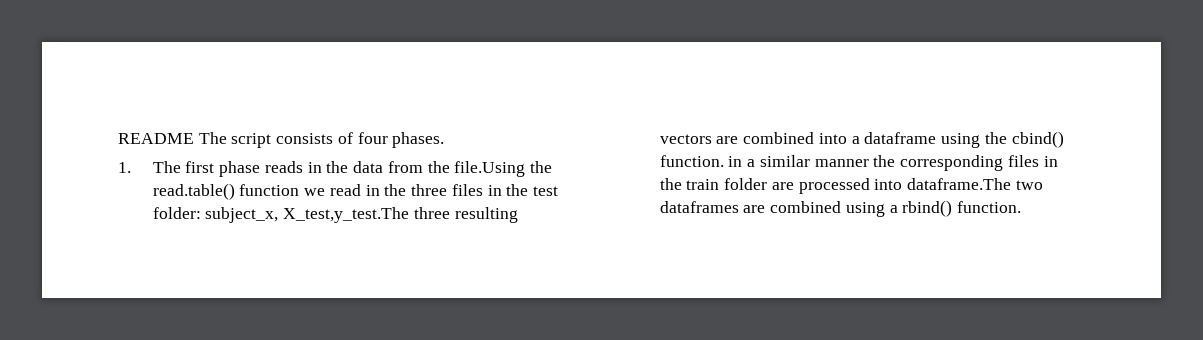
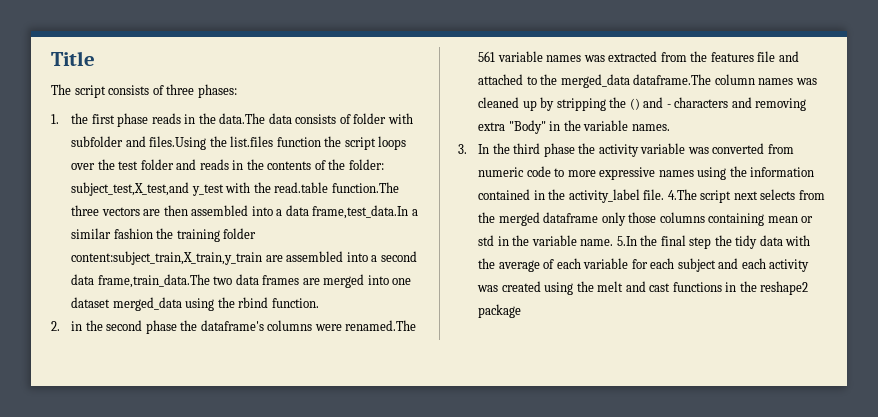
- README The script consists of four phases.
+ Title
+ The script consists of three phases:
- 1. The first phase reads in the data from the file.Using the read.table() function we read in the three files in the test folder: subject_x, X_test,y_test.The three resulting vectors are combined into a dataframe using the cbind() function. in a similar manner the corresponding files in the train folder are processed into dataframe.The two dataframes are combined using a rbind() function.
+ 1. the first phase reads in the data.The data consists of folder with subfolder and files.Using the list.files function the script loops over the test folder and reads in the contents of the folder: subject_test,X_test,and y_test with the read.table function.The three vectors are then assembled into a data frame,test_data.In a similar fashion the training folder content:subject_train,X_train,y_train are assembled into a second data frame,train_data.The two data frames are merged into one dataset merged_data using the rbind function.
+ 2. in the second phase the dataframe's columns were renamed.The 561 variable names was extracted from the features file and attached to the merged_data dataframe.The column names was cleaned up by stripping the () and - characters and removing extra "Body" in the variable names.
+ 3. In the third phase the activity variable was converted from numeric code to more expressive names using the information contained in the activity_label file. 4.The script next selects from the merged dataframe only those columns containing mean or std in the variable name. 5.In the final step the tidy data with the average of each variable for each subject and each activity was created using the melt and cast functions in the reshape2 package

